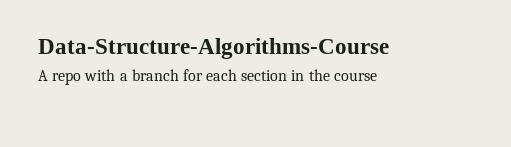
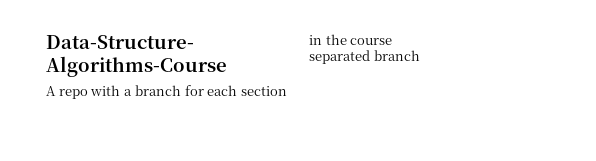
+ separated branch

